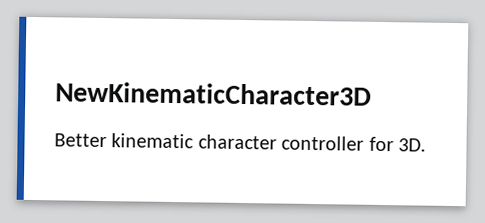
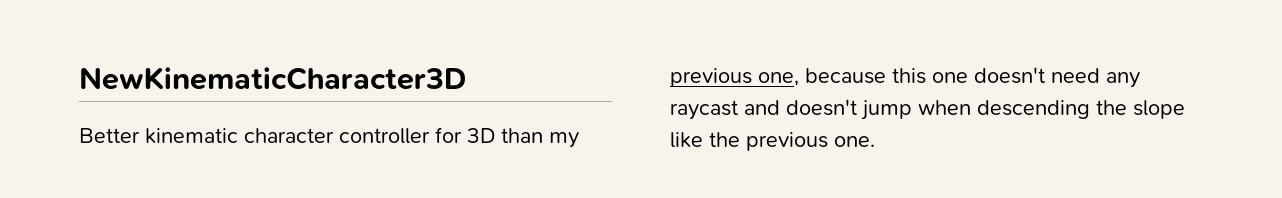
- Better kinematic character controller for 3D.
+ Better kinematic character controller for 3D than my previous one, because this one doesn't need any raycast and doesn't jump when descending the slope like the previous one.

